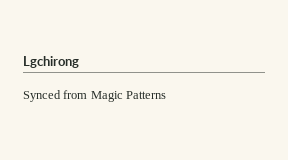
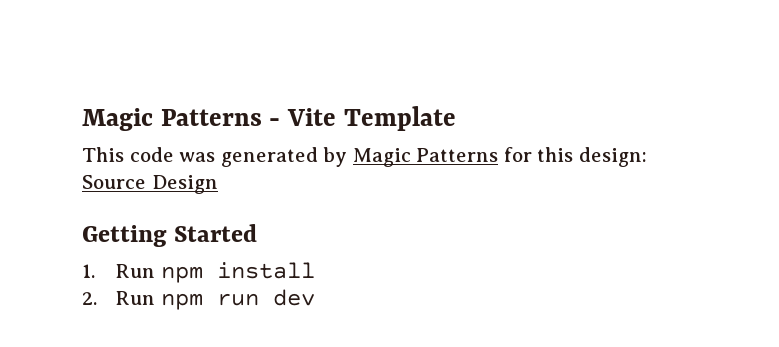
- Lgchirong
- Synced from Magic Patterns
+ Magic Patterns - Vite Template
+ This code was generated by Magic Patterns for this design: Source Design
+ Getting Started
+ 1. Run npm install
+ 2. Run npm run dev

